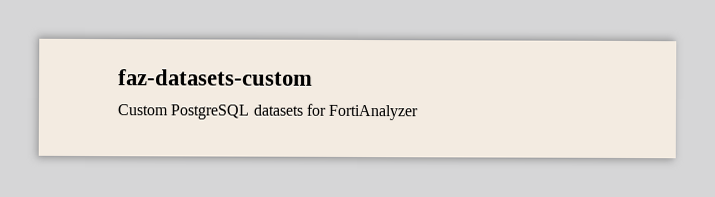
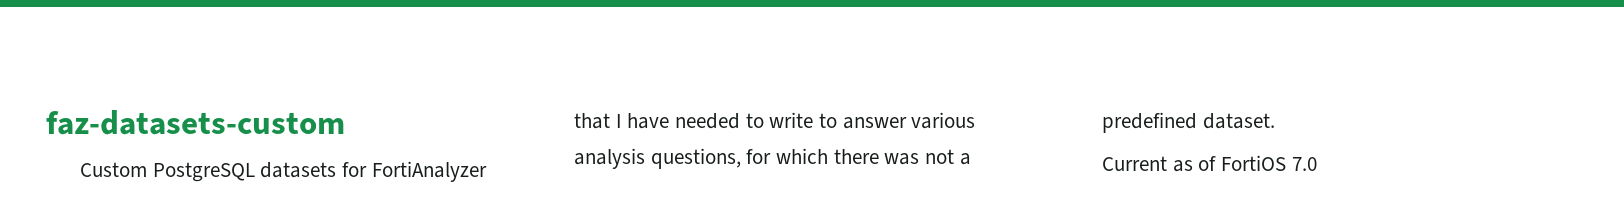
- Custom PostgreSQL datasets for FortiAnalyzer
+ Custom PostgreSQL datasets for FortiAnalyzer that I have needed to write to answer various analysis questions, for which there was not a predefined dataset.
+ Current as of FortiOS 7.0

